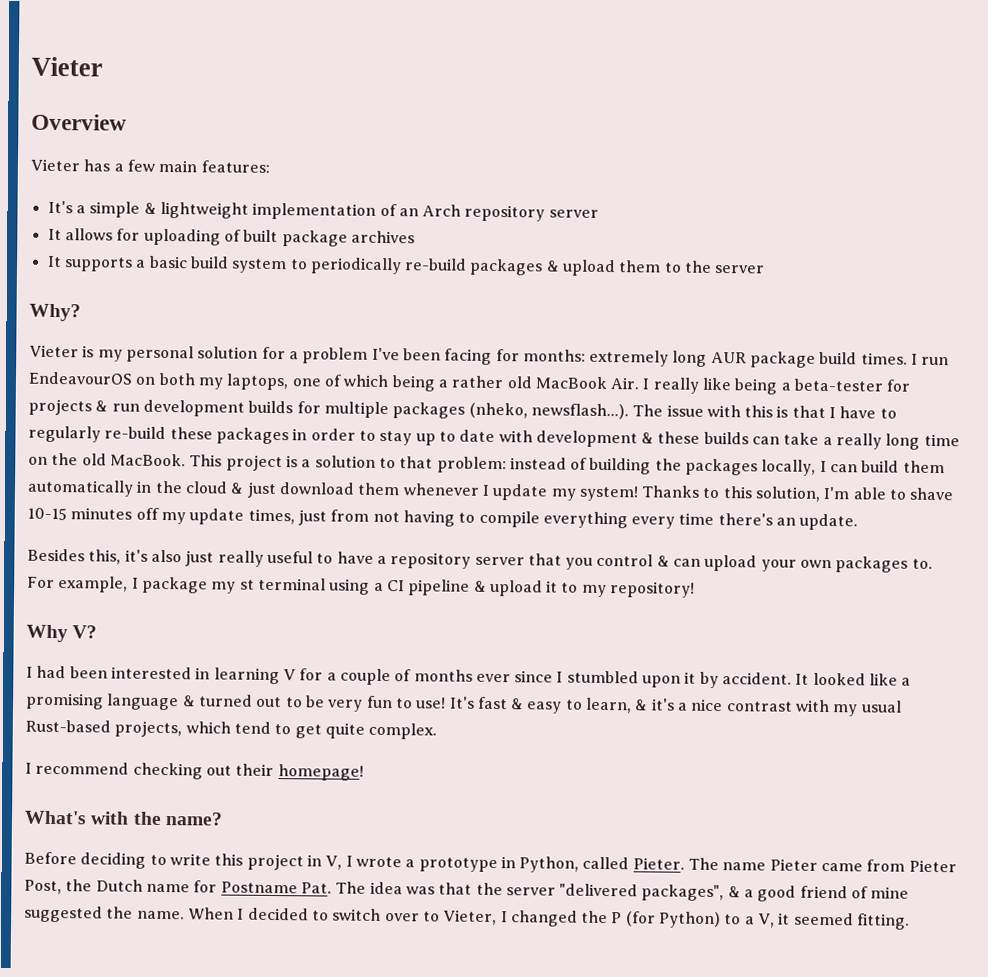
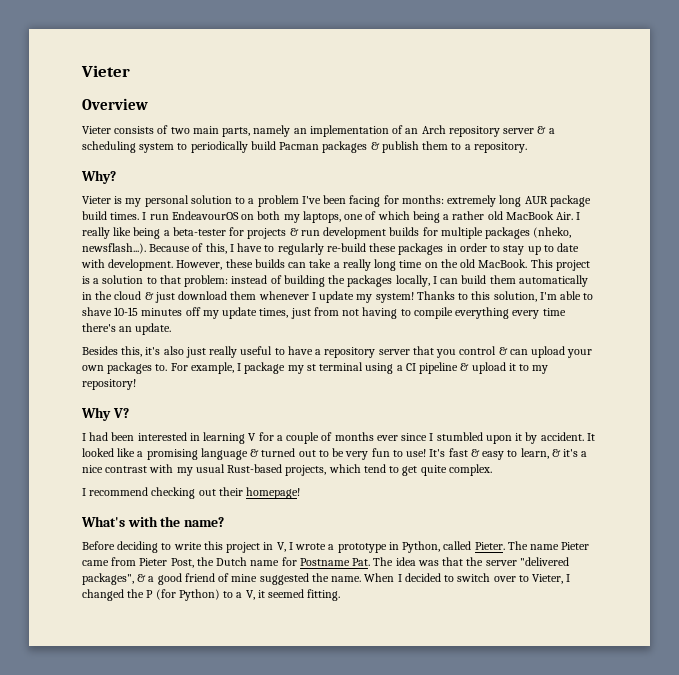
- Vieter has a few main features:
- It's a simple & lightweight implementation of an Arch repository server
- It allows for uploading of built package archives
- It supports a basic build system to periodically re-build packages & upload them to the server
+ Vieter consists of two main parts, namely an implementation of an Arch repository server & a scheduling system to periodically build Pacman packages & publish them to a repository.
- Vieter is my personal solution for a problem I've been facing for months: extremely long AUR package build times.
+ Vieter is my personal solution to a problem I've been facing for months: extremely long AUR package build times.
- I run EndeavourOS on both my laptops, one of which being a rather old MacBook Air. I really like being a beta-tester for projects & run development builds for multiple packages (nheko, newsflash...). The issue with this is that I have to regularly re-build these packages in order to stay up to date with development & these builds can take a really long time on the old MacBook.
+ I run EndeavourOS on both my laptops, one of which being a rather old MacBook Air. I really like being a beta-tester for projects & run development builds for multiple packages (nheko, newsflash...). Because of this, I have to regularly re-build these packages in order to stay up to date with development. However, these builds can take a really long time on the old MacBook.

